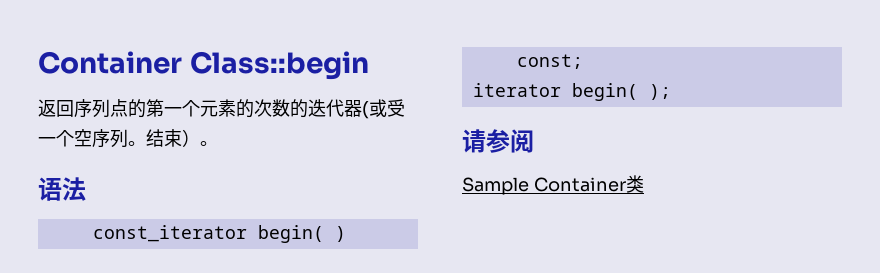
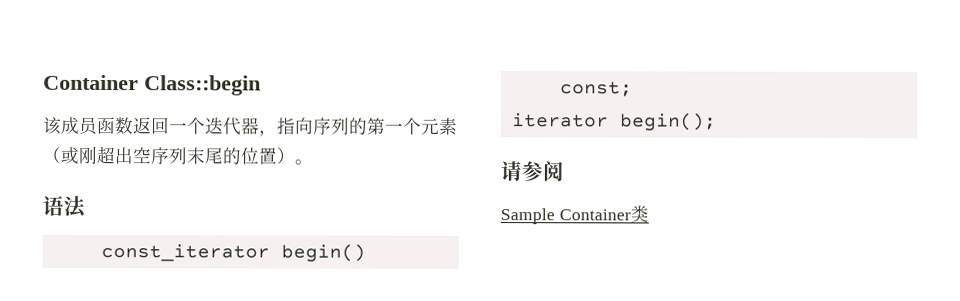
- 返回序列点的第一个元素的次数的迭代器(或受一个空序列。结束）。
+ 该成员函数返回一个迭代器，指向序列的第一个元素（或刚超出空序列末尾的位置）。
- const_iterator begin( ) const;
+ const_iterator begin() const;
- iterator begin( );
+ iterator begin();

